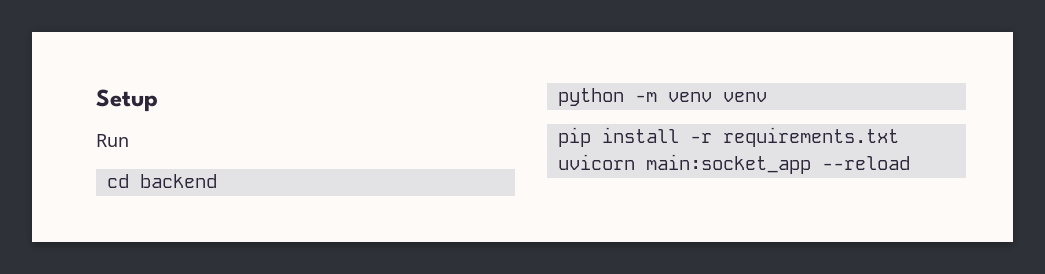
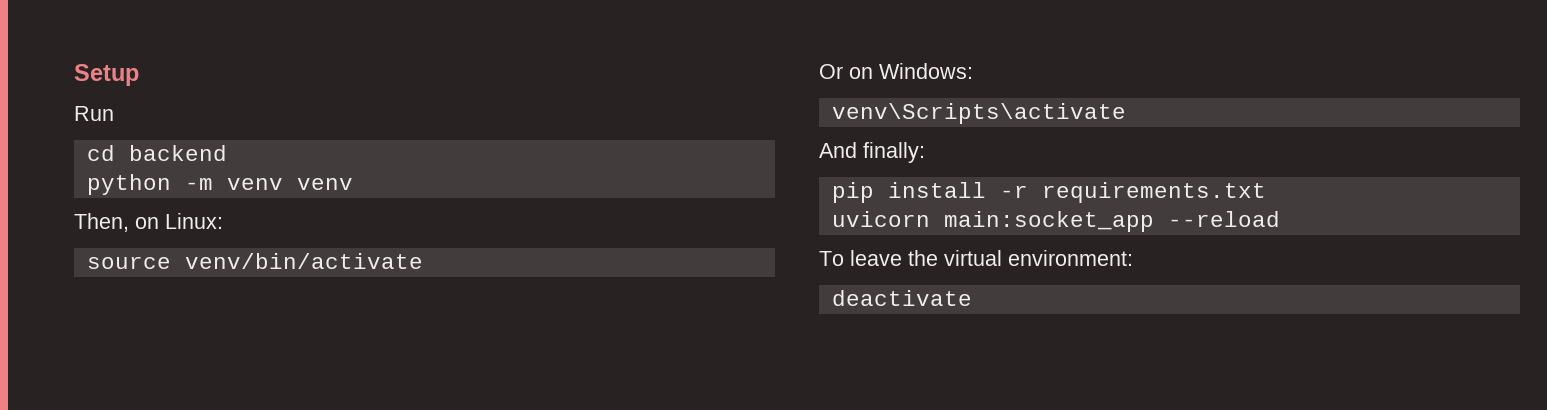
+ Then, on Linux:
+ source venv/bin/activate
+ Or on Windows:
+ venv\Scripts\activate
+ And finally:
+ To leave the virtual environment:
+ deactivate

